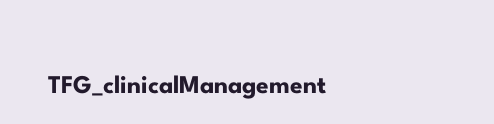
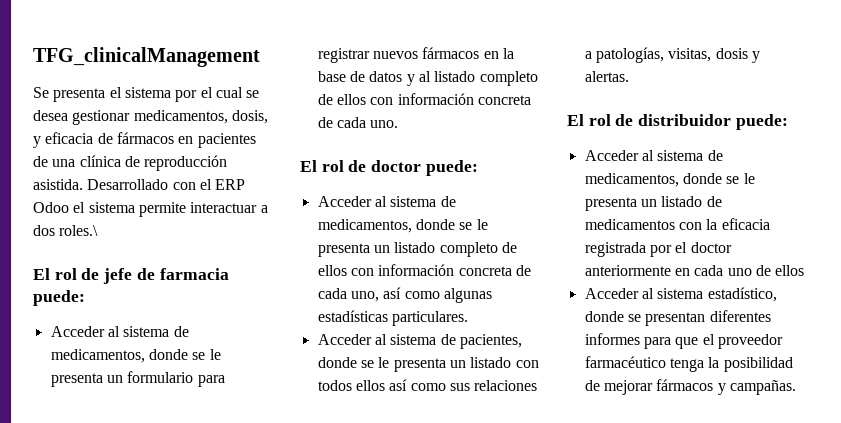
+ Se presenta el sistema por el cual se desea gestionar medicamentos, dosis, y eficacia de fármacos en pacientes de una clínica de reproducción asistida. Desarrollado con el ERP Odoo el sistema permite interactuar a dos roles.\
+ El rol de jefe de farmacia puede:
+ Acceder al sistema de medicamentos, donde se le presenta un formulario para registrar nuevos fármacos en la base de datos y al listado completo de ellos con información concreta de cada uno.
+ El rol de doctor puede:
+ Acceder al sistema de medicamentos, donde se le presenta un listado completo de ellos con información concreta de cada uno, así como algunas estadísticas particulares.
+ Acceder al sistema de pacientes, donde se le presenta un listado con todos ellos así como sus relaciones a patologías, visitas, dosis y alertas.
+ El rol de distribuidor puede:
+ Acceder al sistema de medicamentos, donde se le presenta un listado de medicamentos con la eficacia registrada por el doctor anteriormente en cada uno de ellos
+ Acceder al sistema estadístico, donde se presentan diferentes informes para que el proveedor farmacéutico tenga la posibilidad de mejorar fármacos y campañas.

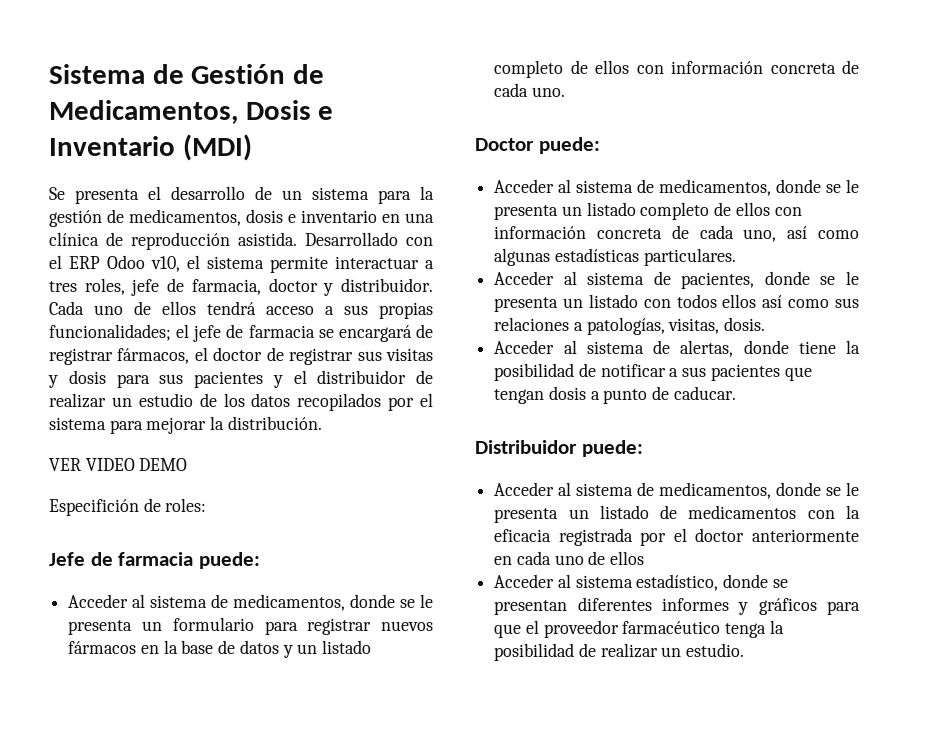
- TFG_clinicalManagement
- Se presenta el sistema por el cual se desea gestionar medicamentos, dosis, y eficacia de fármacos en pacientes de una clínica de reproducción asistida.
+ Sistema de Gestión de Medicamentos, Dosis e Inventario (MDI)
+ Se presenta el desarrollo de un sistema para la gestión de medicamentos, dosis e inventario en una clínica de reproducción asistida.
- Desarrollado con el ERP Odoo el sistema permite interactuar a dos roles.\
- El rol de jefe de farmacia puede:
+ Desarrollado con el ERP Odoo v10, el sistema permite interactuar a tres roles, jefe de farmacia, doctor y distribuidor. Cada uno de ellos tendrá acceso a sus propias funcionalidades; el jefe de farmacia se encargará de registrar fármacos, el doctor de registrar sus visitas y dosis para sus pacientes y el distribuidor de realizar un estudio de los datos recopilados por el sistema para mejorar la distribución.
+ VER VIDEO DEMO
+ Especifición de roles:
+ Jefe de farmacia puede:
- Acceder al sistema de medicamentos, donde se le presenta un formulario para registrar nuevos fármacos en la base de datos y al listado completo de ellos con información concreta de cada uno.
+ Acceder al sistema de medicamentos, donde se le presenta un formulario para registrar nuevos fármacos en la base de datos y un listado completo de ellos con información concreta de cada uno.
- El rol de doctor puede:
+ Doctor puede:
- Acceder al sistema de pacientes, donde se le presenta un listado con todos ellos así como sus relaciones a patologías, visitas, dosis y alertas.
- El rol de distribuidor puede:
+ Acceder al sistema de pacientes, donde se le presenta un listado con todos ellos así como sus relaciones a patologías, visitas, dosis.
+ Acceder al sistema de alertas, donde tiene la posibilidad de notificar a sus pacientes que tengan dosis a punto de caducar.
+ Distribuidor puede:
- Acceder al sistema estadístico, donde se presentan diferentes informes para que el proveedor farmacéutico tenga la posibilidad de mejorar fármacos y campañas.
+ Acceder al sistema estadístico, donde se presentan diferentes informes y gráficos para que el proveedor farmacéutico tenga la posibilidad de realizar un estudio.

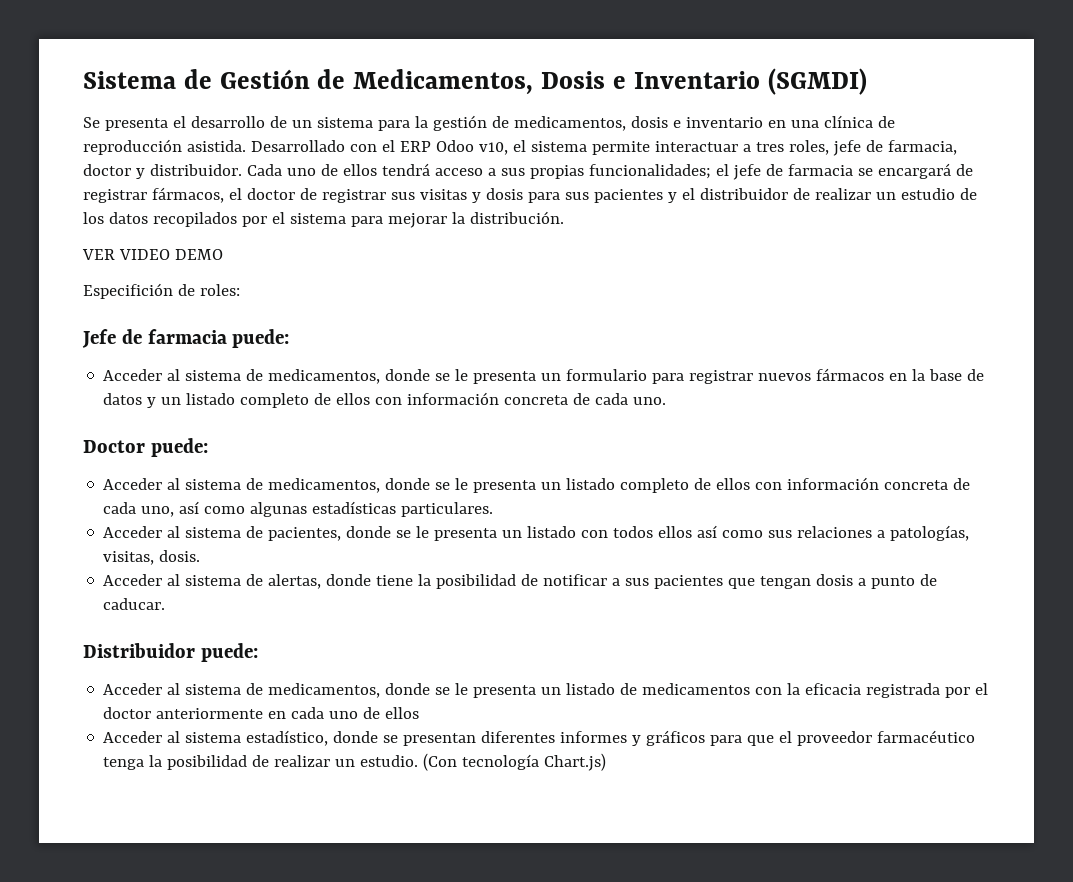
- Sistema de Gestión de Medicamentos, Dosis e Inventario (MDI)
+ Sistema de Gestión de Medicamentos, Dosis e Inventario (SGMDI)
+ (Con tecnología Chart.js)

